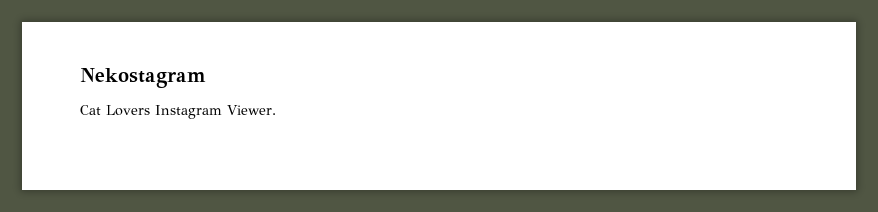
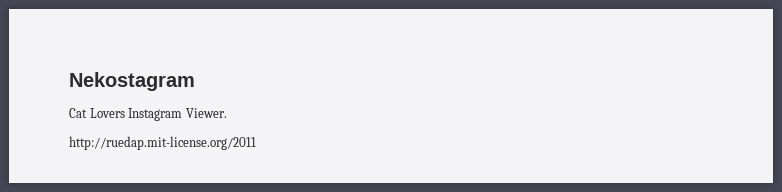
+ http://ruedap.mit-license.org/2011

